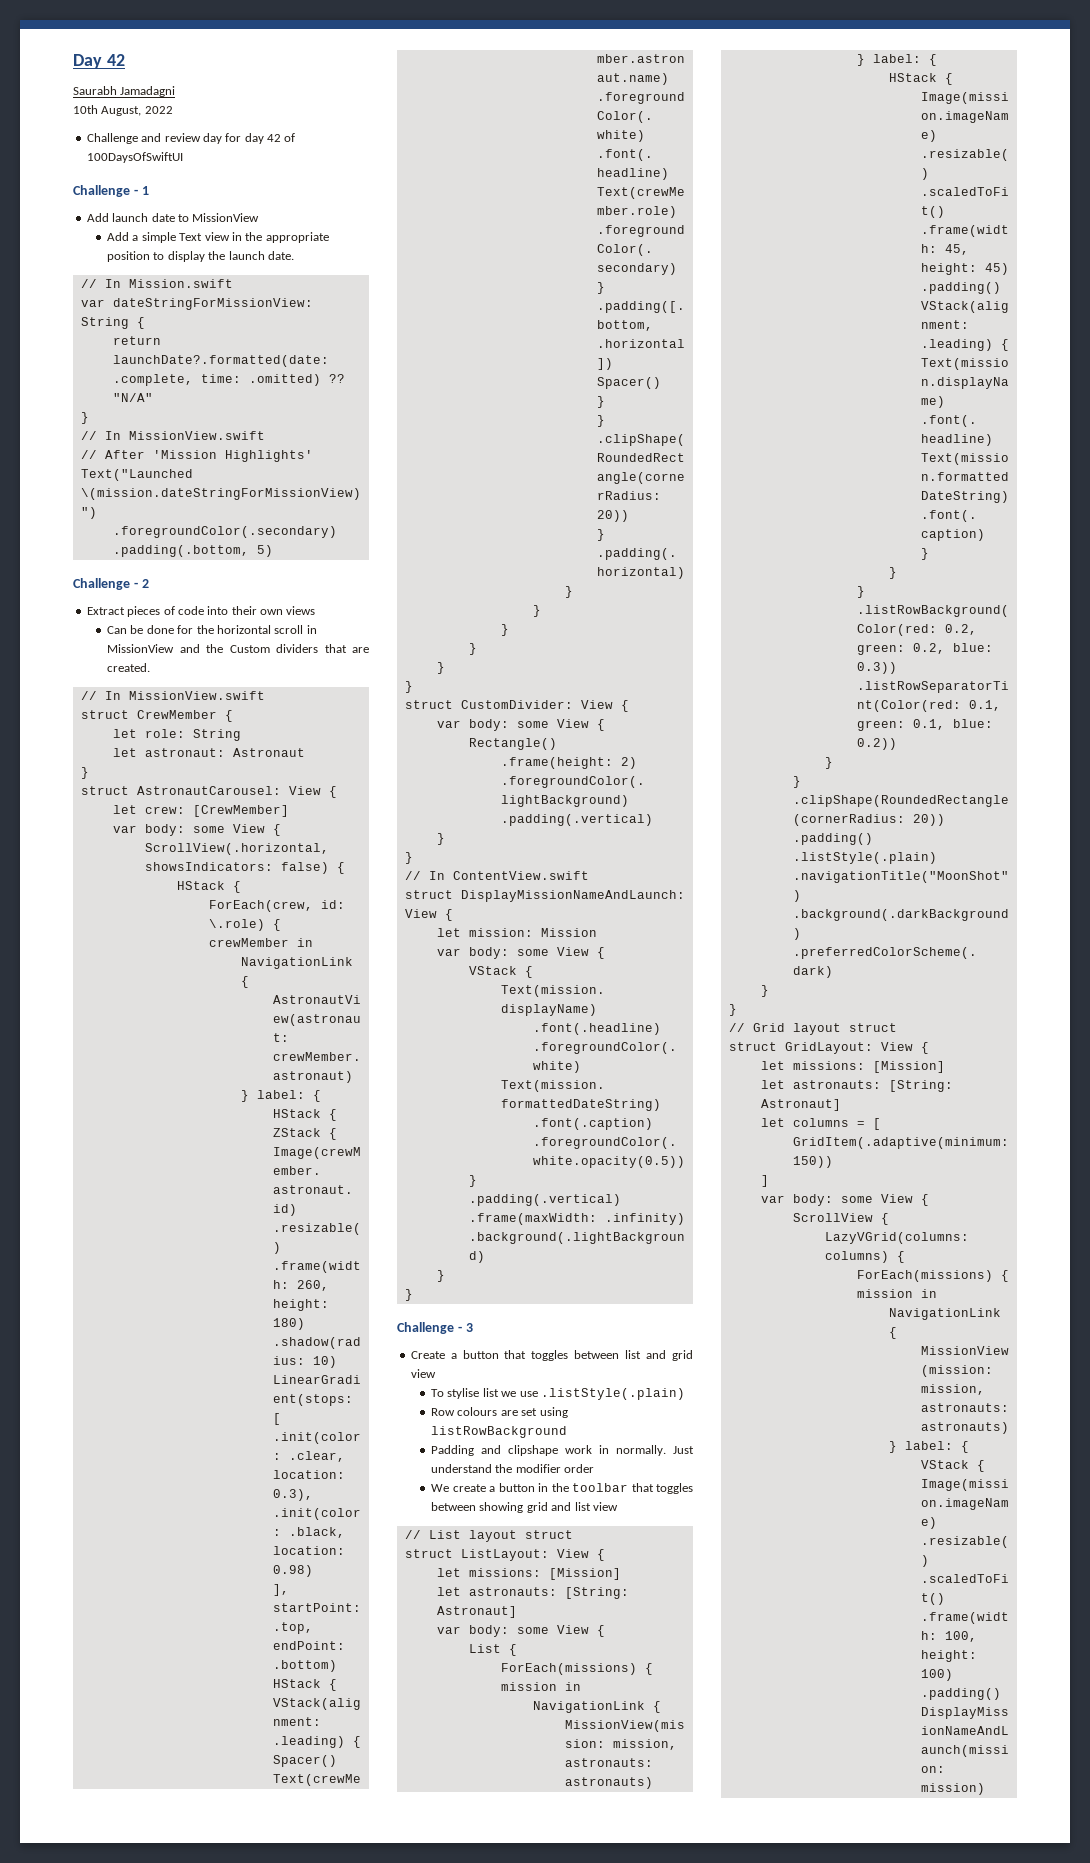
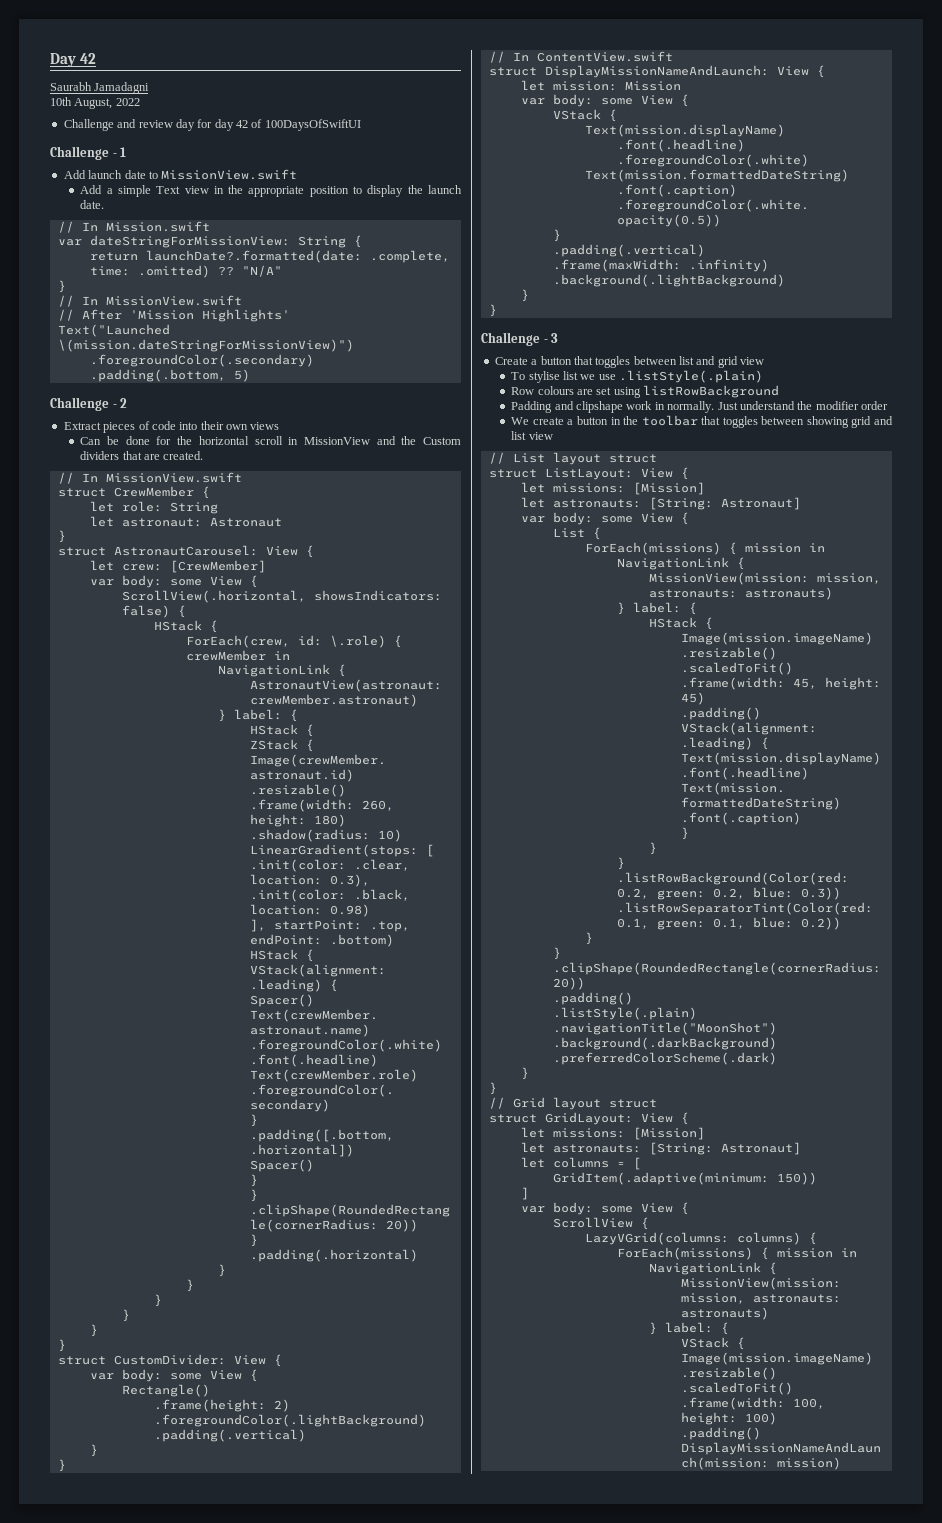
- Add launch date to MissionView
+ Add launch date to MissionView.swift

